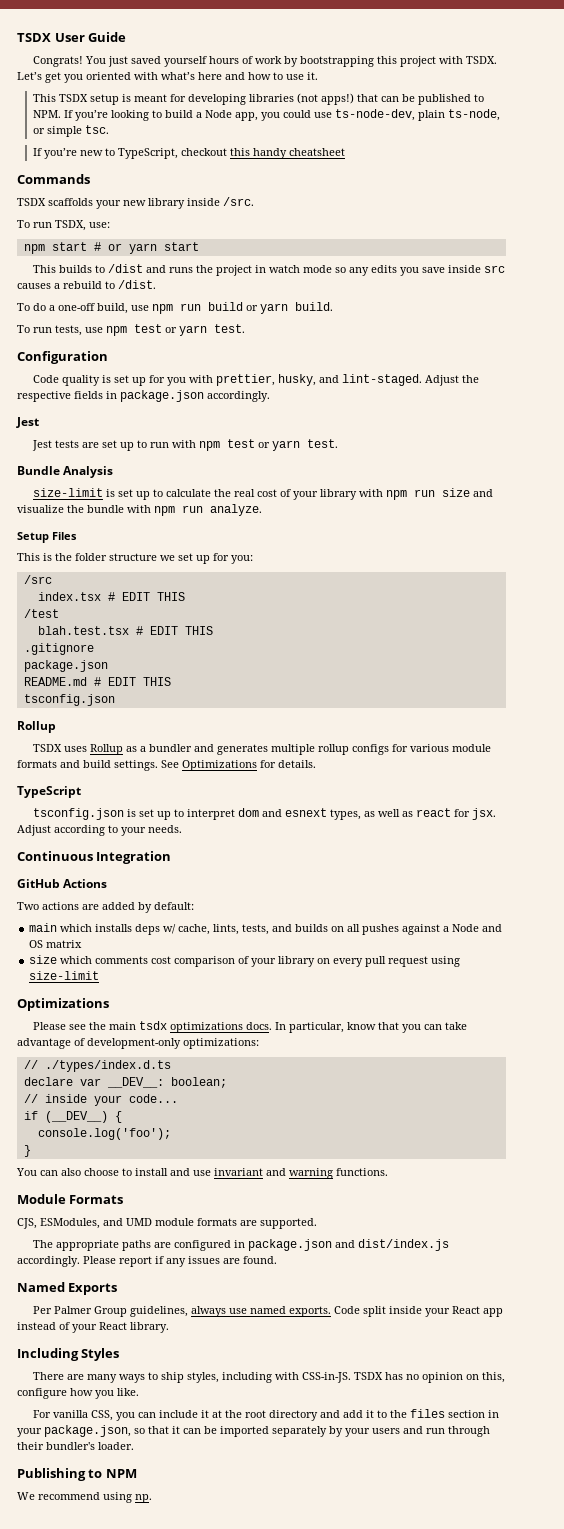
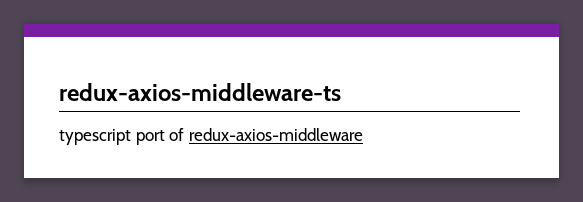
- TSDX User Guide
- Congrats! You just saved yourself hours of work by bootstrapping this project with TSDX. Let’s get you oriented with what’s here and how to use it.
- This TSDX setup is meant for developing libraries (not apps!) that can be published to NPM. If you’re looking to build a Node app, you could use ts-node-dev, plain ts-node, or simple tsc.
- If you’re new to TypeScript, checkout this handy cheatsheet
- Commands
- TSDX scaffolds your new library inside /src.
- To run TSDX, use:
- npm start # or yarn start
- This builds to /dist and runs the project in watch mode so any edits you save inside src causes a rebuild to /dist.
- To do a one-off build, use npm run build or yarn build.
- To run tests, use npm test or yarn test.
- Configuration
- Code quality is set up for you with prettier, husky, and lint-staged. Adjust the respective fields in package.json accordingly.
- Jest
- Jest tests are set up to run with npm test or yarn test.
- Bundle Analysis
- size-limit is set up to calculate the real cost of your library with npm run size and visualize the bundle with npm run analyze.
- Setup Files
- This is the folder structure we set up for you:
- /src
- index.tsx # EDIT THIS
- /test
- blah.test.tsx # EDIT THIS
- .gitignore
- package.json
- README.md # EDIT THIS
- tsconfig.json
- Rollup
- TSDX uses Rollup as a bundler and generates multiple rollup configs for various module formats and build settings. See Optimizations for details.
- TypeScript
- tsconfig.json is set up to interpret dom and esnext types, as well as react for jsx. Adjust according to your needs.
- Continuous Integration
- GitHub Actions
- Two actions are added by default:
- main which installs deps w/ cache, lints, tests, and builds on all pushes against a Node and OS matrix
- size which comments cost comparison of your library on every pull request using size-limit
- Optimizations
- Please see the main tsdx optimizations docs. In particular, know that you can take advantage of development-only optimizations:
- // ./types/index.d.ts
- declare var __DEV__: boolean;
- // inside your code...
- if (__DEV__) {
- console.log('foo');
- }
- You can also choose to install and use invariant and warning functions.
- Module Formats
- CJS, ESModules, and UMD module formats are supported.
- The appropriate paths are configured in package.json and dist/index.js accordingly. Please report if any issues are found.
- Named Exports
- Per Palmer Group guidelines, always use named exports. Code split inside your React app instead of your React library.
- Including Styles
- There are many ways to ship styles, including with CSS-in-JS. TSDX has no opinion on this, configure how you like.
- For vanilla CSS, you can include it at the root directory and add it to the files section in your package.json, so that it can be imported separately by your users and run through their bundler's loader.
- Publishing to NPM
- We recommend using np.
+ redux-axios-middleware-ts
+ typescript port of redux-axios-middleware

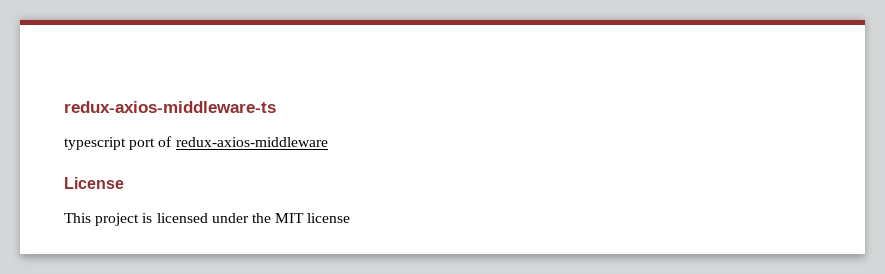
+ License
+ This project is licensed under the MIT license

